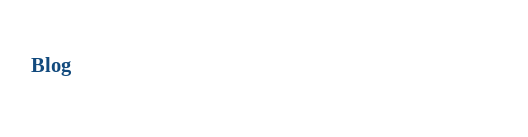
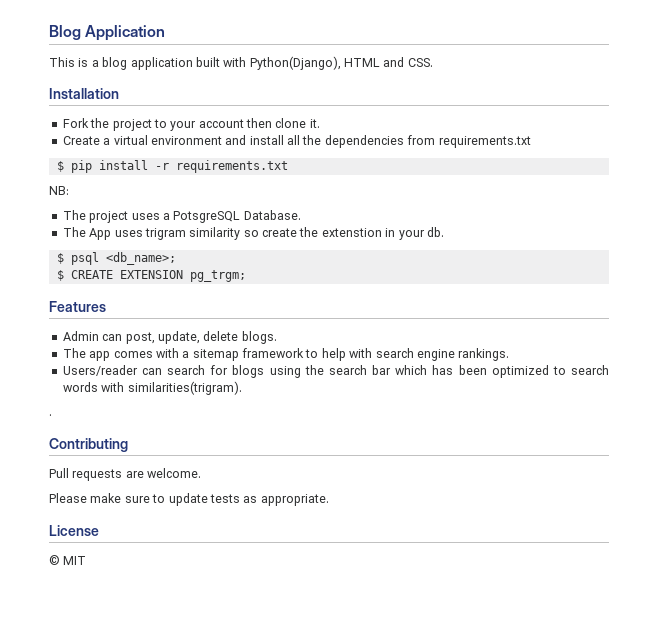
- Blog
+ Blog Application
+ This is a blog application built with Python(Django), HTML and CSS.
+ Installation
+ Fork the project to your account then clone it.
+ Create a virtual environment and install all the dependencies from requirements.txt
+ $ pip install -r requirements.txt
+ NB:
+ The project uses a PotsgreSQL Database.
+ The App uses trigram similarity so create the extenstion in your db.
+ $ psql <db_name>;
+ $ CREATE EXTENSION pg_trgm;
+ Features
+ Admin can post, update, delete blogs.
+ The app comes with a sitemap framework to help with search engine rankings.
+ Users/reader can search for blogs using the search bar which has been optimized to search words with similarities(trigram).
+ .
+ Contributing
+ Pull requests are welcome.
+ Please make sure to update tests as appropriate.
+ License
+ © MIT

